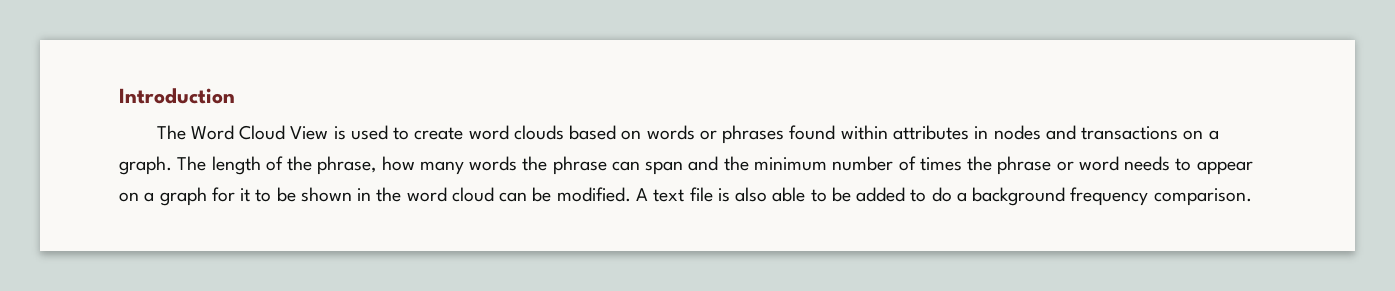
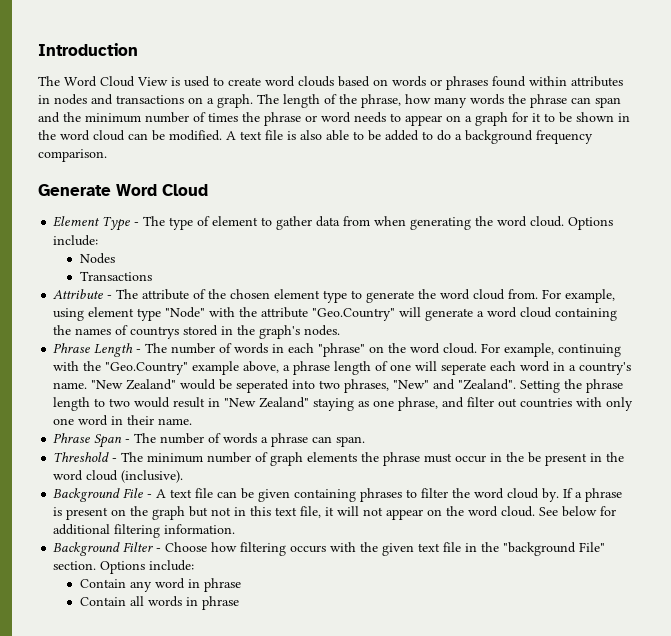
+ Generate Word Cloud
+ Element Type - The type of element to gather data from when generating the word cloud. Options include:
+ Nodes
+ Transactions
+ Attribute - The attribute of the chosen element type to generate the word cloud from. For example, using element type "Node" with the attribute "Geo.Country" will generate a word cloud containing the names of countrys stored in the graph's nodes.
+ Phrase Length - The number of words in each "phrase" on the word cloud. For example, continuing with the "Geo.Country" example above, a phrase length of one will seperate each word in a country's name. "New Zealand" would be seperated into two phrases, "New" and "Zealand". Setting the phrase length to two would result in "New Zealand" staying as one phrase, and filter out countries with only one word in their name.
+ Phrase Span - The number of words a phrase can span.
+ Threshold - The minimum number of graph elements the phrase must occur in the be present in the word cloud (inclusive).
+ Background File - A text file can be given containing phrases to filter the word cloud by. If a phrase is present on the graph but not in this text file, it will not appear on the word cloud. See below for additional filtering information.
+ Background Filter - Choose how filtering occurs with the given text file in the "background File" section. Options include:
+ Contain any word in phrase
+ Contain all words in phrase

